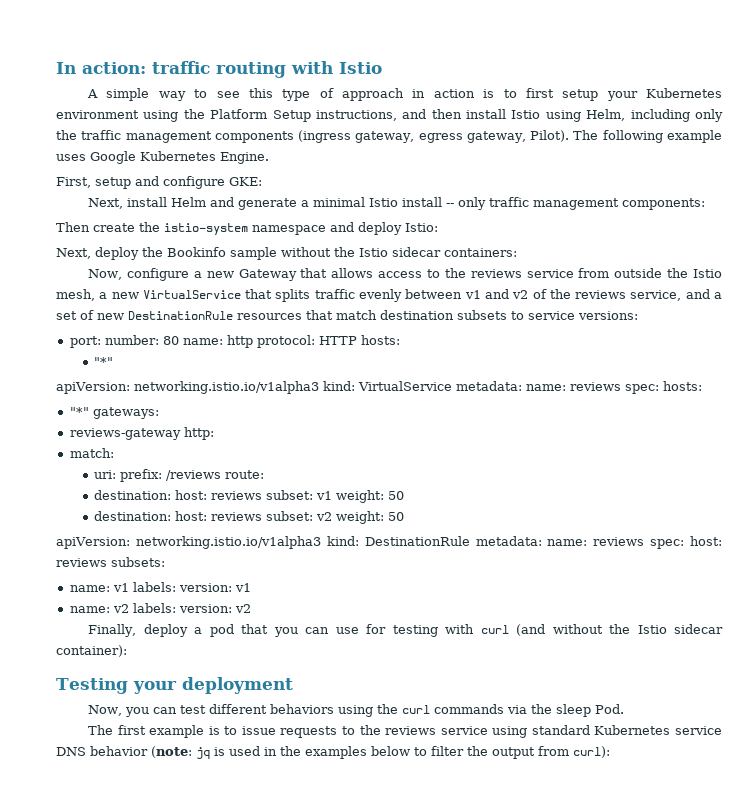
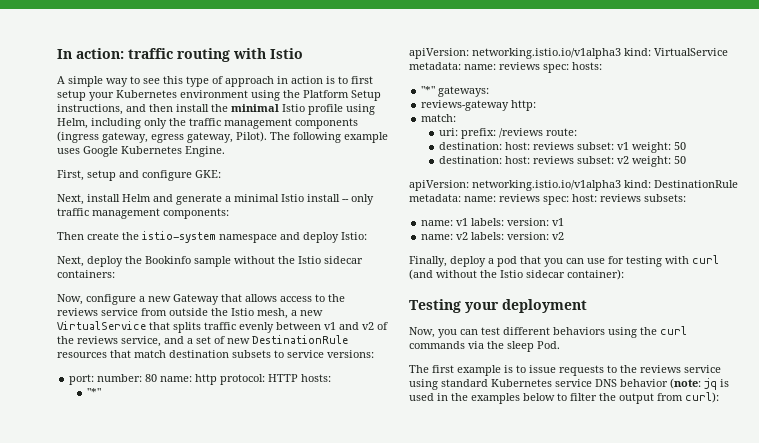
- A simple way to see this type of approach in action is to first setup your Kubernetes environment using the Platform Setup instructions, and then install Istio using Helm, including only the traffic management components (ingress gateway, egress gateway, Pilot).
+ A simple way to see this type of approach in action is to first setup your Kubernetes environment using the Platform Setup instructions, and then install the minimal Istio profile using Helm, including only the traffic management components (ingress gateway, egress gateway, Pilot).

